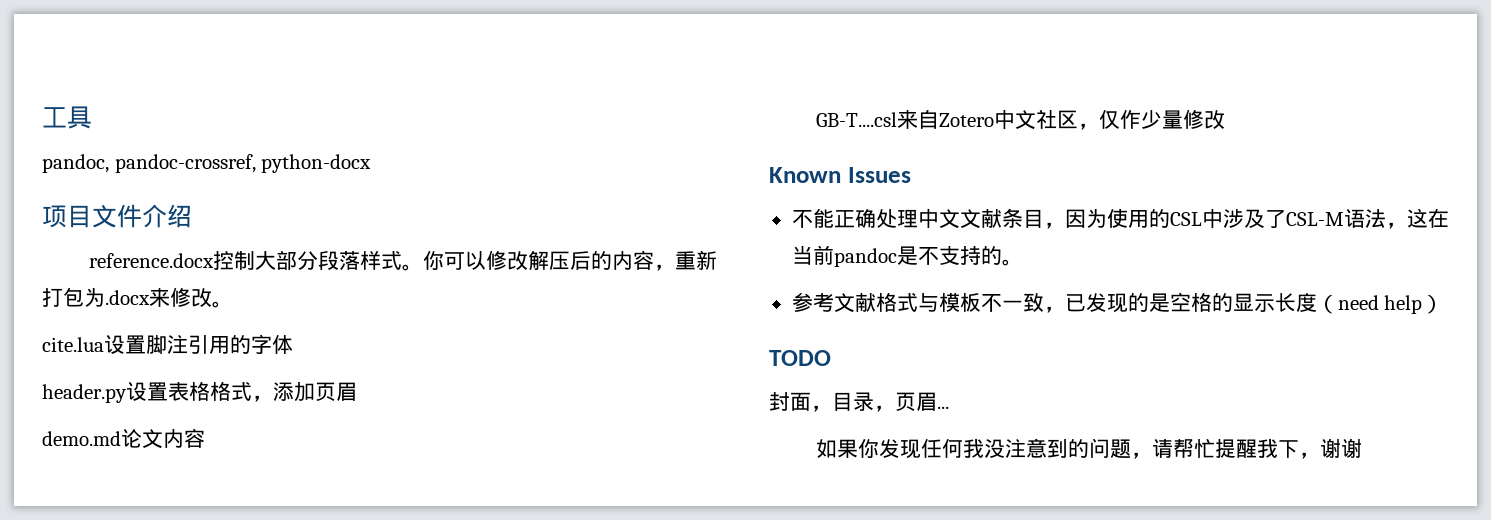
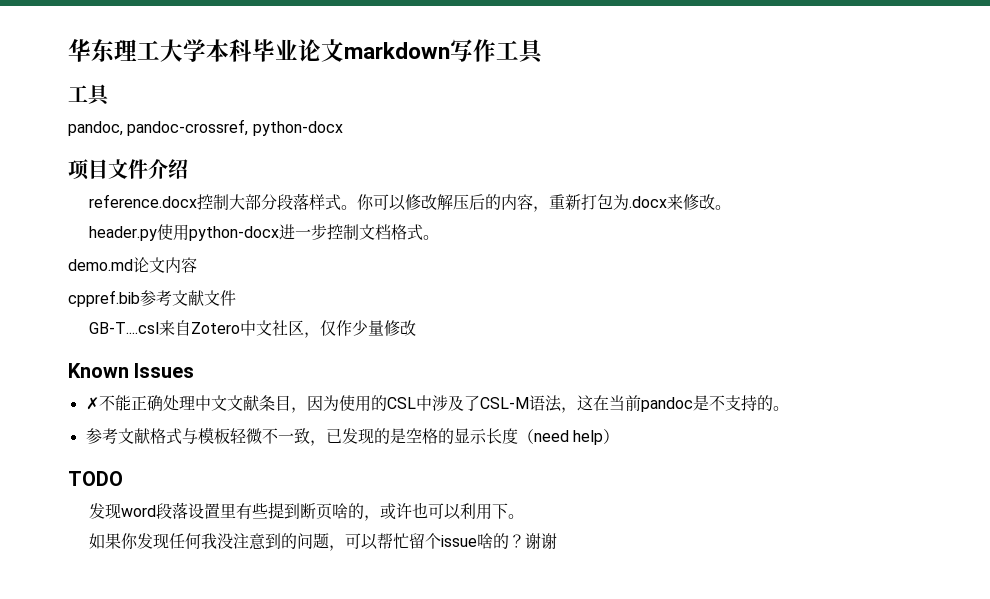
+ 华东理工大学本科毕业论文markdown写作工具
- cite.lua设置脚注引用的字体
- header.py设置表格格式，添加页眉
+ header.py使用python-docx进一步控制文档格式。
+ cppref.bib参考文献文件
- 不能正确处理中文文献条目，因为使用的CSL中涉及了CSL-M语法，这在当前pandoc是不支持的。
+ ✗不能正确处理中文文献条目，因为使用的CSL中涉及了CSL-M语法，这在当前pandoc是不支持的。
- 参考文献格式与模板不一致，已发现的是空格的显示长度（need help）
+ 参考文献格式与模板轻微不一致，已发现的是空格的显示长度（need help）
- 封面，目录，页眉...
+ 发现word段落设置里有些提到断页啥的，或许也可以利用下。
- 如果你发现任何我没注意到的问题，请帮忙提醒我下，谢谢
+ 如果你发现任何我没注意到的问题，可以帮忙留个issue啥的？谢谢

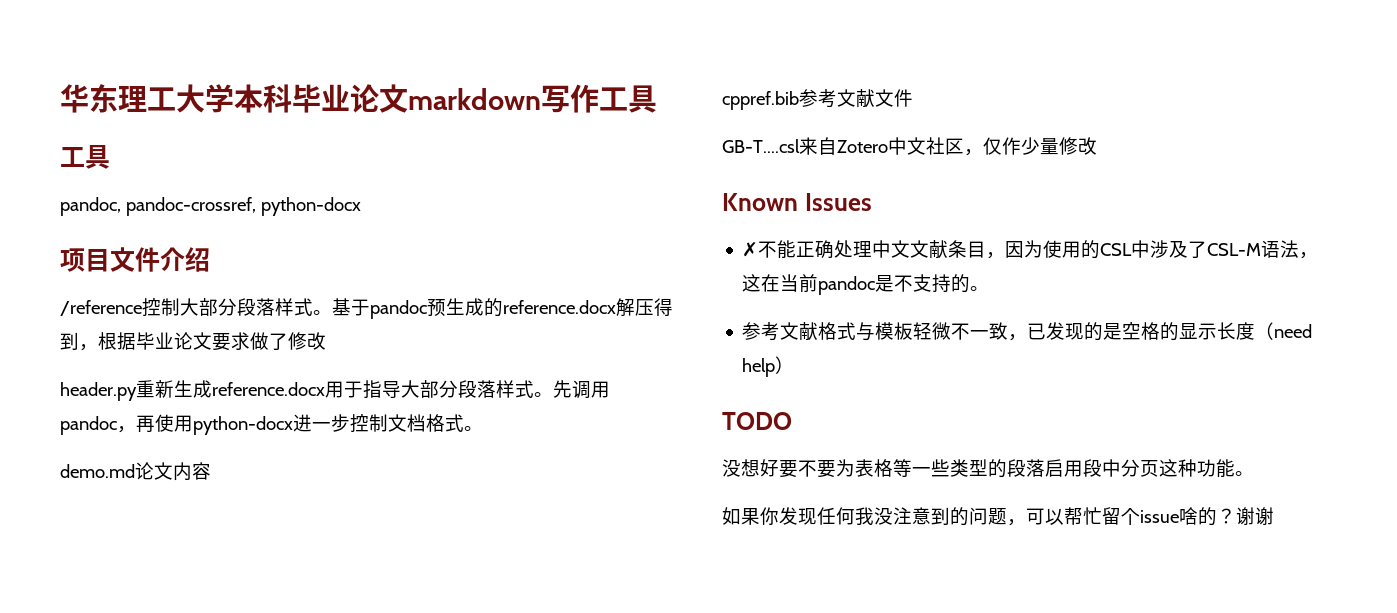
- reference.docx控制大部分段落样式。
+ /reference控制大部分段落样式。
- 你可以修改解压后的内容，重新打包为.docx来修改。
- header.py使用python-docx进一步控制文档格式。
+ 基于pandoc预生成的reference.docx解压得到，根据毕业论文要求做了修改
+ header.py重新生成reference.docx用于指导大部分段落样式。先调用pandoc，再使用python-docx进一步控制文档格式。
- 发现word段落设置里有些提到断页啥的，或许也可以利用下。
+ 没想好要不要为表格等一些类型的段落启用段中分页这种功能。

